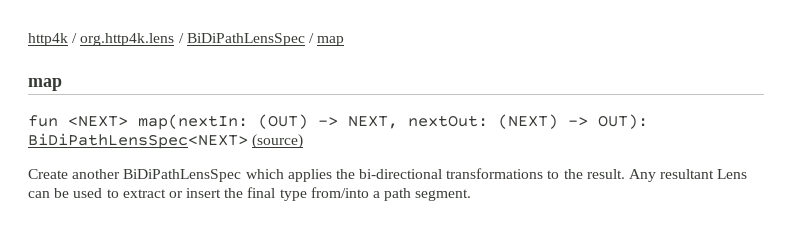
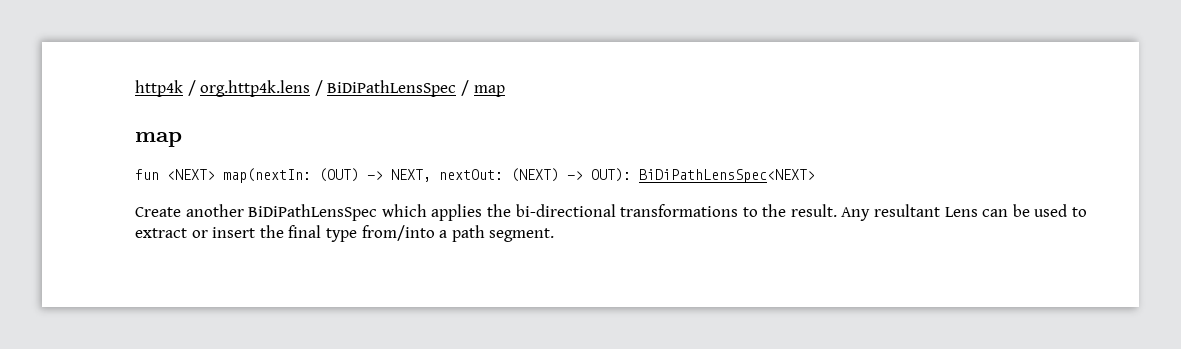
- fun <NEXT> map(nextIn: (OUT) -> NEXT, nextOut: (NEXT) -> OUT): BiDiPathLensSpec<NEXT> (source)
+ fun <NEXT> map(nextIn: (OUT) -> NEXT, nextOut: (NEXT) -> OUT): BiDiPathLensSpec<NEXT>

